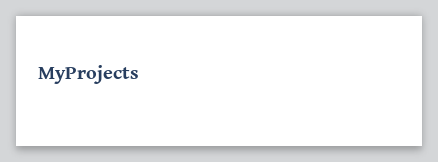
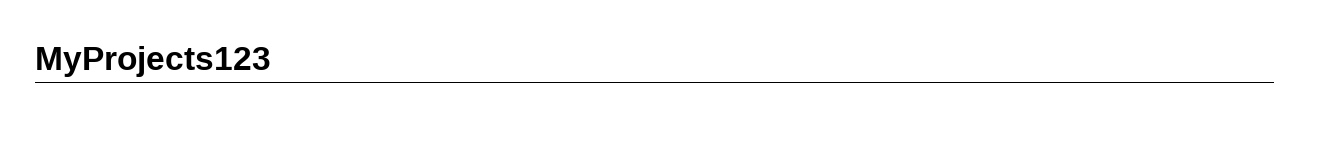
- MyProjects
+ MyProjects123

